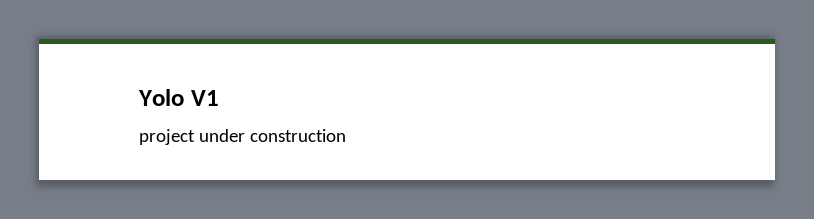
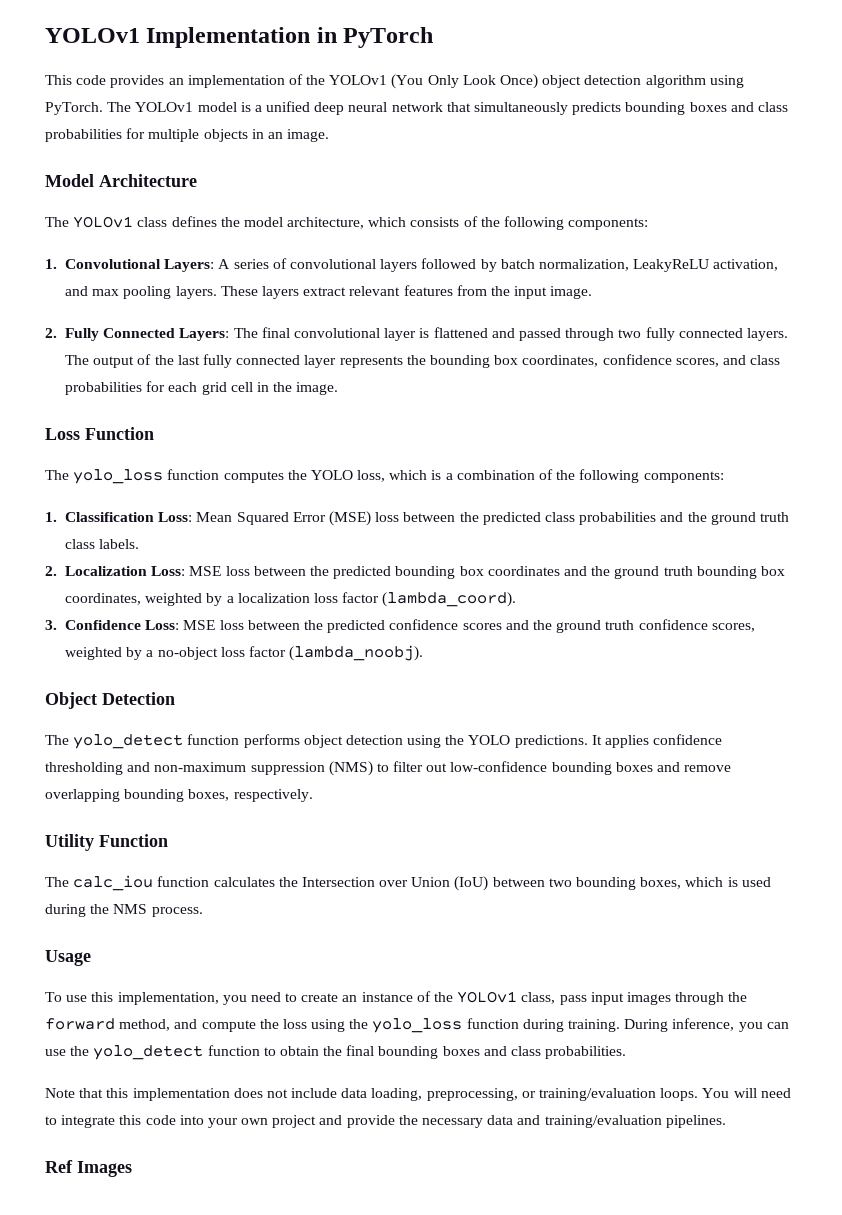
- Yolo V1
- project under construction
+ YOLOv1 Implementation in PyTorch
+ This code provides an implementation of the YOLOv1 (You Only Look Once) object detection algorithm using PyTorch. The YOLOv1 model is a unified deep neural network that simultaneously predicts bounding boxes and class probabilities for multiple objects in an image.
+ Model Architecture
+ The YOLOv1 class defines the model architecture, which consists of the following components:
+ 1. Convolutional Layers: A series of convolutional layers followed by batch normalization, LeakyReLU activation, and max pooling layers. These layers extract relevant features from the input image.
+ 2. Fully Connected Layers: The final convolutional layer is flattened and passed through two fully connected layers. The output of the last fully connected layer represents the bounding box coordinates, confidence scores, and class probabilities for each grid cell in the image.
+ Loss Function
+ The yolo_loss function computes the YOLO loss, which is a combination of the following components:
+ 1. Classification Loss: Mean Squared Error (MSE) loss between the predicted class probabilities and the ground truth class labels.
+ 2. Localization Loss: MSE loss between the predicted bounding box coordinates and the ground truth bounding box coordinates, weighted by a localization loss factor (lambda_coord).
+ 3. Confidence Loss: MSE loss between the predicted confidence scores and the ground truth confidence scores, weighted by a no-object loss factor (lambda_noobj).
+ Object Detection
+ The yolo_detect function performs object detection using the YOLO predictions. It applies confidence thresholding and non-maximum suppression (NMS) to filter out low-confidence bounding boxes and remove overlapping bounding boxes, respectively.
+ Utility Function
+ The calc_iou function calculates the Intersection over Union (IoU) between two bounding boxes, which is used during the NMS process.
+ Usage
+ To use this implementation, you need to create an instance of the YOLOv1 class, pass input images through the forward method, and compute the loss using the yolo_loss function during training. During inference, you can use the yolo_detect function to obtain the final bounding boxes and class probabilities.
+ Note that this implementation does not include data loading, preprocessing, or training/evaluation loops. You will need to integrate this code into your own project and provide the necessary data and training/evaluation pipelines.
+ Ref Images

